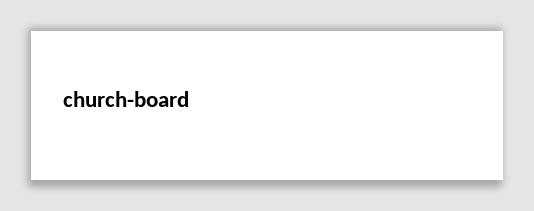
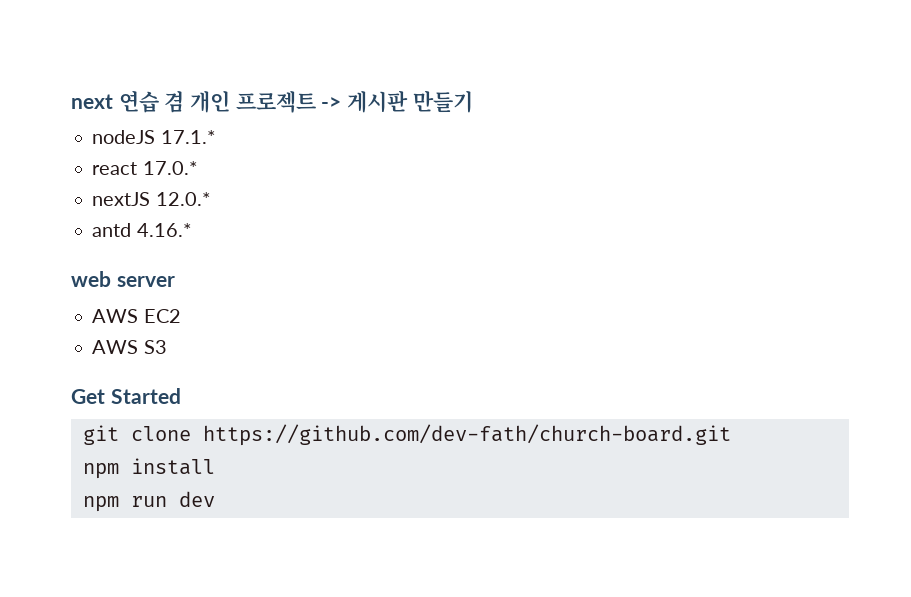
- church-board
+ next 연습 겸 개인 프로젝트 -> 게시판 만들기
+ nodeJS 17.1.*
+ react 17.0.*
+ nextJS 12.0.*
+ antd 4.16.*
+ web server
+ AWS EC2
+ AWS S3
+ Get Started
+ git clone https://github.com/dev-fath/church-board.git
+ npm install
+ npm run dev

